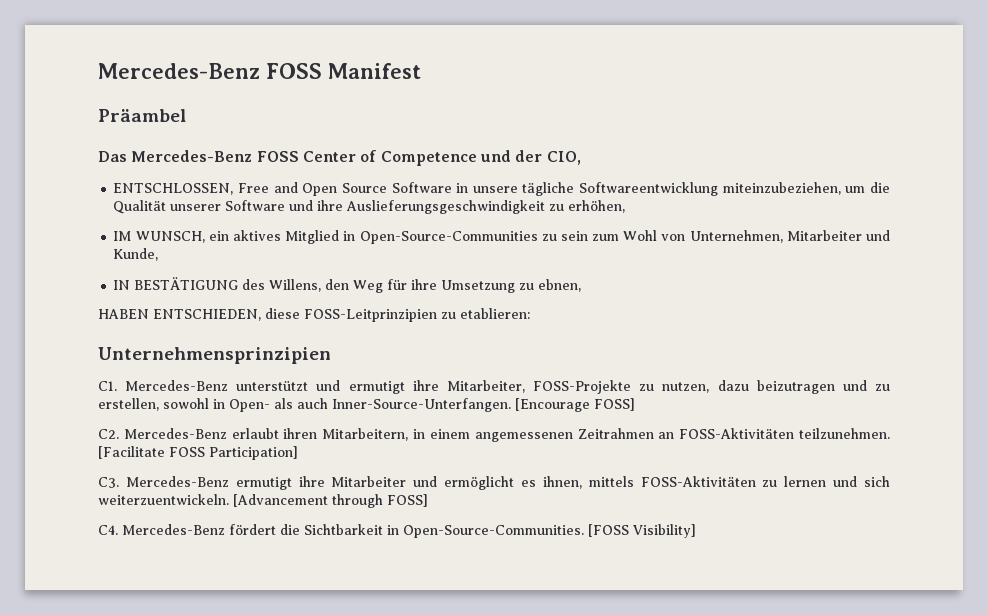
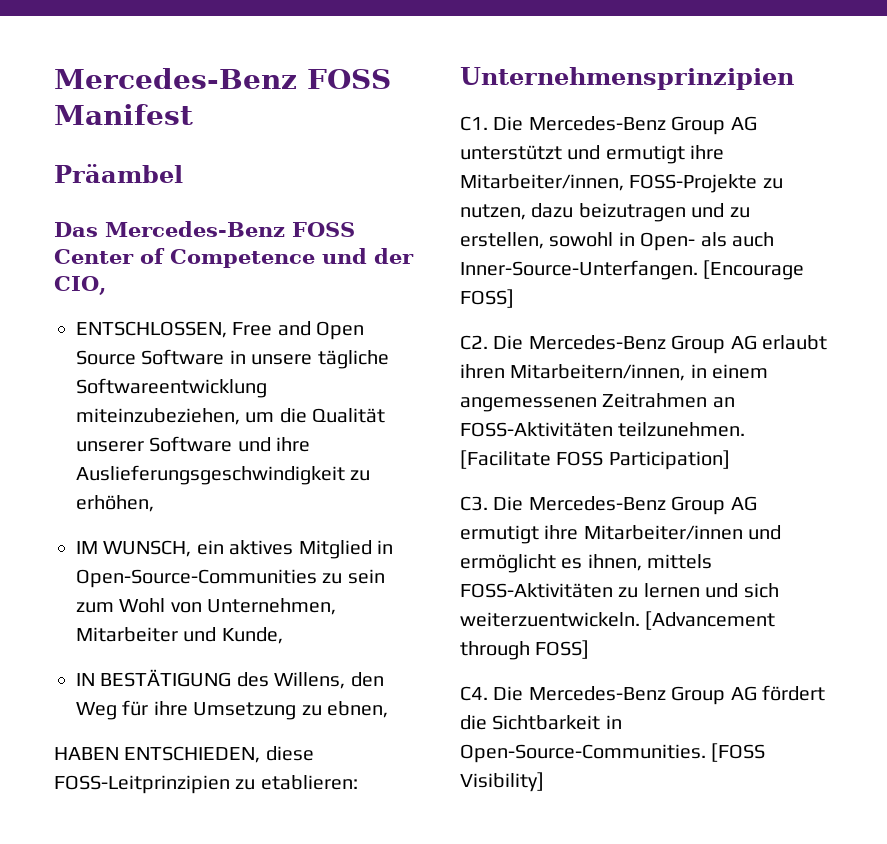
- C1. Mercedes-Benz unterstützt und ermutigt ihre Mitarbeiter, FOSS-Projekte zu nutzen, dazu beizutragen und zu erstellen, sowohl in Open- als auch Inner-Source-Unterfangen.
+ C1. Die Mercedes-Benz Group AG unterstützt und ermutigt ihre Mitarbeiter/innen, FOSS-Projekte zu nutzen, dazu beizutragen und zu erstellen, sowohl in Open- als auch Inner-Source-Unterfangen.
- C2. Mercedes-Benz erlaubt ihren Mitarbeitern, in einem angemessenen Zeitrahmen an FOSS-Aktivitäten teilzunehmen.
+ C2. Die Mercedes-Benz Group AG erlaubt ihren Mitarbeitern/innen, in einem angemessenen Zeitrahmen an FOSS-Aktivitäten teilzunehmen.
- C3. Mercedes-Benz ermutigt ihre Mitarbeiter und ermöglicht es ihnen, mittels FOSS-Aktivitäten zu lernen und sich weiterzuentwickeln.
+ C3. Die Mercedes-Benz Group AG ermutigt ihre Mitarbeiter/innen und ermöglicht es ihnen, mittels FOSS-Aktivitäten zu lernen und sich weiterzuentwickeln.
- C4. Mercedes-Benz fördert die Sichtbarkeit in Open-Source-Communities.
+ C4. Die Mercedes-Benz Group AG fördert die Sichtbarkeit in Open-Source-Communities.

